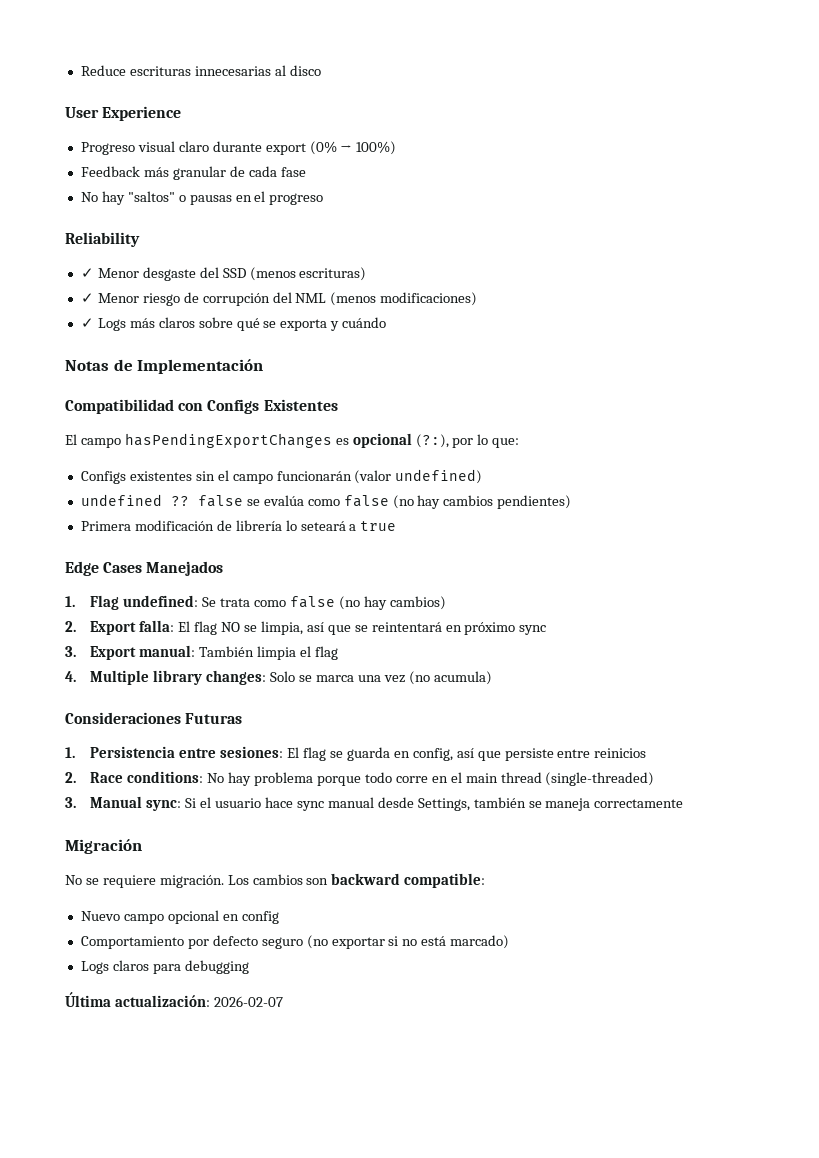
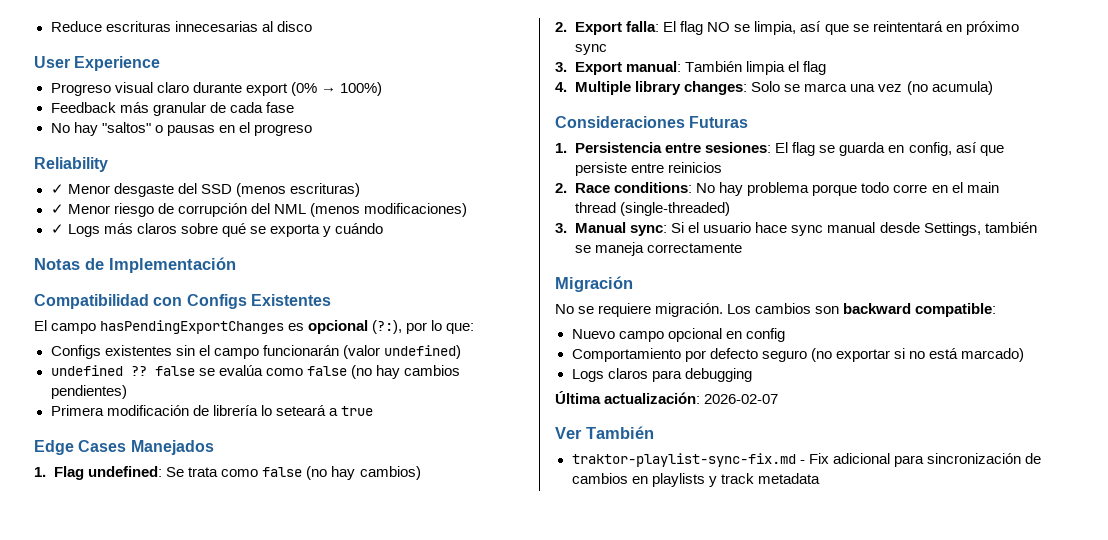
+ Ver También
+ traktor-playlist-sync-fix.md - Fix adicional para sincronización de cambios en playlists y track metadata

